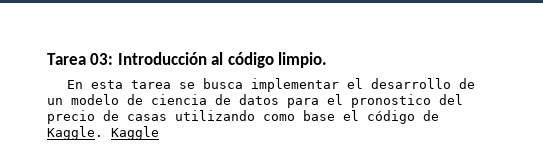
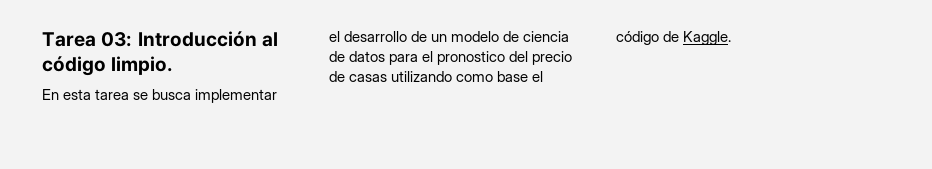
- Kaggle

